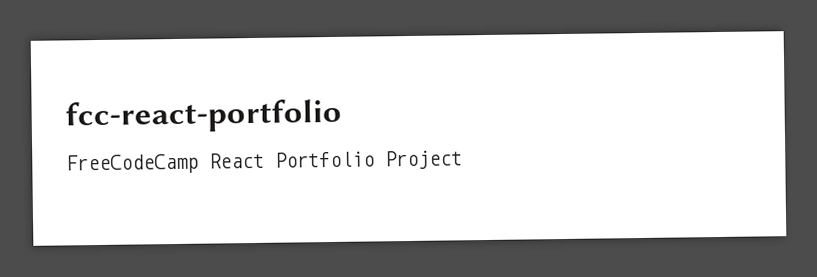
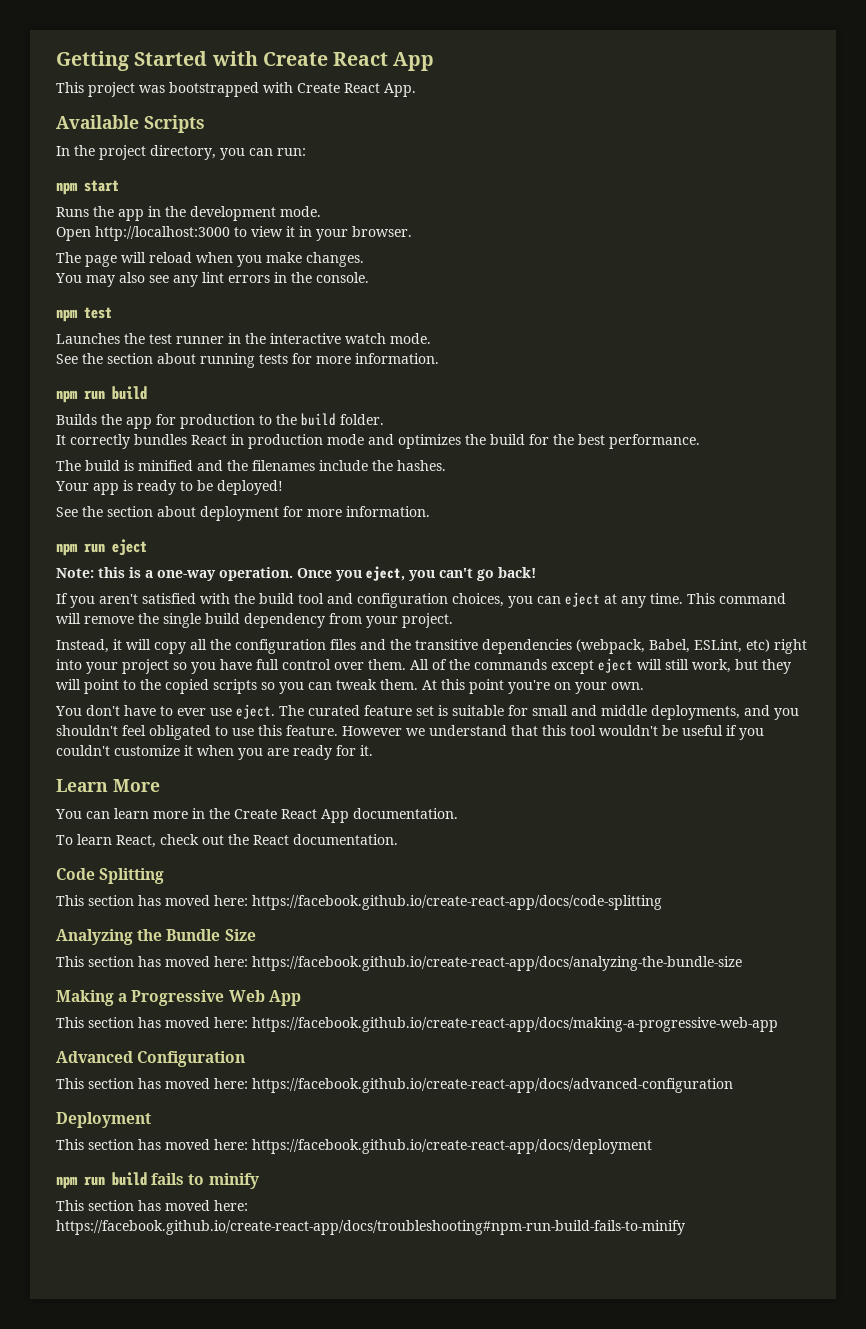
- fcc-react-portfolio
- FreeCodeCamp React Portfolio Project
+ Getting Started with Create React App
+ This project was bootstrapped with Create React App.
+ Available Scripts
+ In the project directory, you can run:
+ npm start
+ Runs the app in the development mode.
+ Open http://localhost:3000 to view it in your browser.
+ The page will reload when you make changes.
+ You may also see any lint errors in the console.
+ npm test
+ Launches the test runner in the interactive watch mode.
+ See the section about running tests for more information.
+ npm run build
+ Builds the app for production to the build folder.
+ It correctly bundles React in production mode and optimizes the build for the best performance.
+ The build is minified and the filenames include the hashes.
+ Your app is ready to be deployed!
+ See the section about deployment for more information.
+ npm run eject
+ Note: this is a one-way operation. Once you eject, you can't go back!
+ If you aren't satisfied with the build tool and configuration choices, you can eject at any time. This command will remove the single build dependency from your project.
+ Instead, it will copy all the configuration files and the transitive dependencies (webpack, Babel, ESLint, etc) right into your project so you have full control over them. All of the commands except eject will still work, but they will point to the copied scripts so you can tweak them. At this point you're on your own.
+ You don't have to ever use eject. The curated feature set is suitable for small and middle deployments, and you shouldn't feel obligated to use this feature. However we understand that this tool wouldn't be useful if you couldn't customize it when you are ready for it.
+ Learn More
+ You can learn more in the Create React App documentation.
+ To learn React, check out the React documentation.
+ Code Splitting
+ This section has moved here: https://facebook.github.io/create-react-app/docs/code-splitting
+ Analyzing the Bundle Size
+ This section has moved here: https://facebook.github.io/create-react-app/docs/analyzing-the-bundle-size
+ Making a Progressive Web App
+ This section has moved here: https://facebook.github.io/create-react-app/docs/making-a-progressive-web-app
+ Advanced Configuration
+ This section has moved here: https://facebook.github.io/create-react-app/docs/advanced-configuration
+ Deployment
+ This section has moved here: https://facebook.github.io/create-react-app/docs/deployment
+ npm run build fails to minify
+ This section has moved here: https://facebook.github.io/create-react-app/docs/troubleshooting#npm-run-build-fails-to-minify

